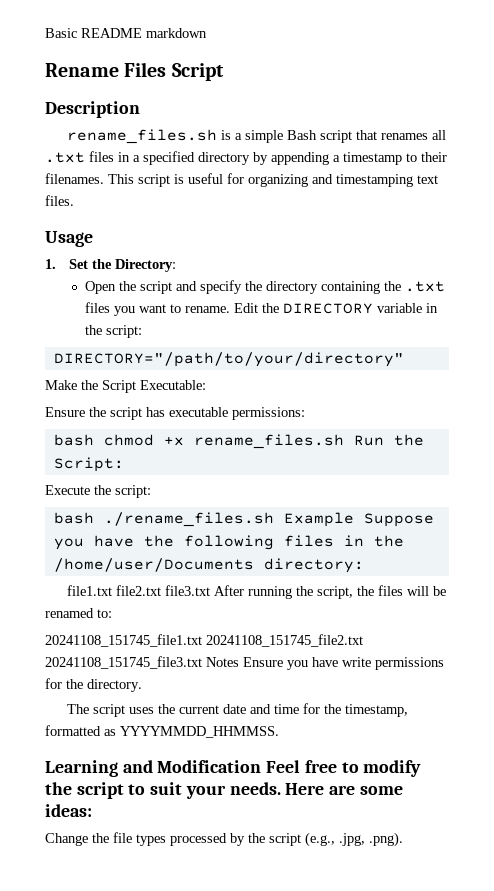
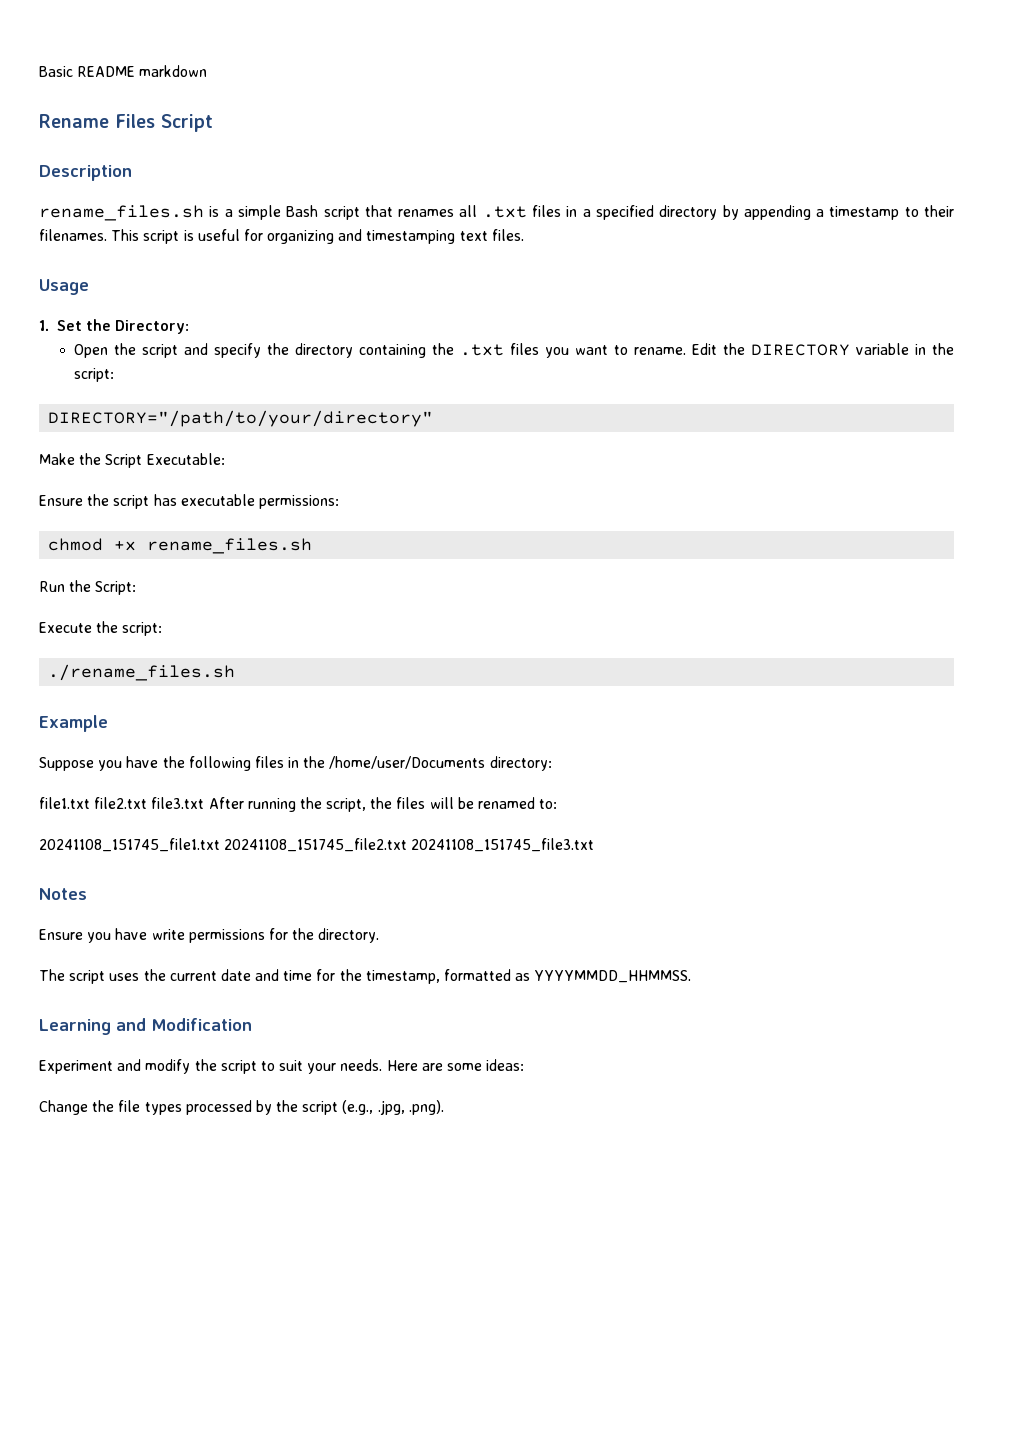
- bash chmod +x rename_files.sh Run the Script:
+ chmod +x rename_files.sh
+ Run the Script:
- bash ./rename_files.sh Example Suppose you have the following files in the /home/user/Documents directory:
+ ./rename_files.sh
+ Example
+ Suppose you have the following files in the /home/user/Documents directory:
- 20241108_151745_file1.txt 20241108_151745_file2.txt 20241108_151745_file3.txt Notes Ensure you have write permissions for the directory.
+ 20241108_151745_file1.txt 20241108_151745_file2.txt 20241108_151745_file3.txt
+ Notes
+ Ensure you have write permissions for the directory.
- Learning and Modification Feel free to modify the script to suit your needs.
+ Learning and Modification
+ Experiment and modify the script to suit your needs.

